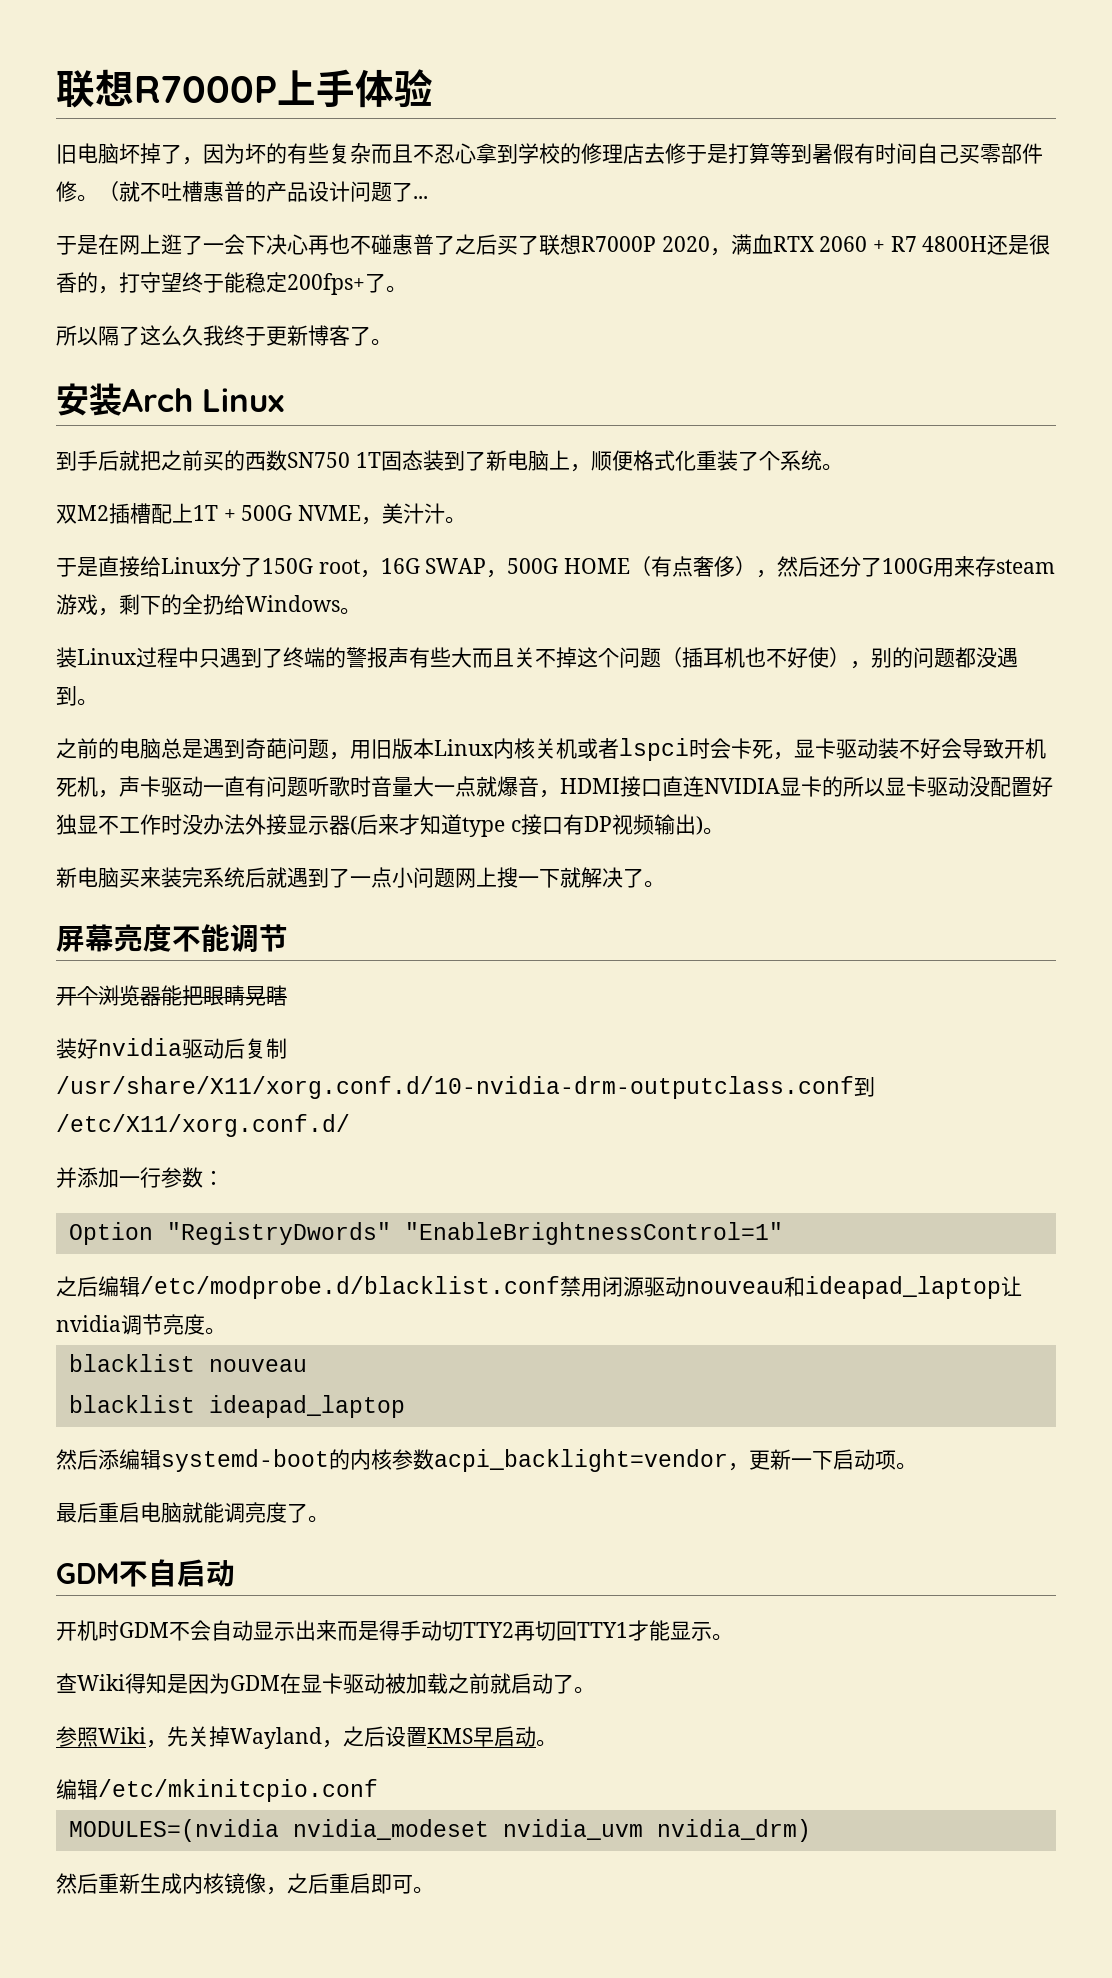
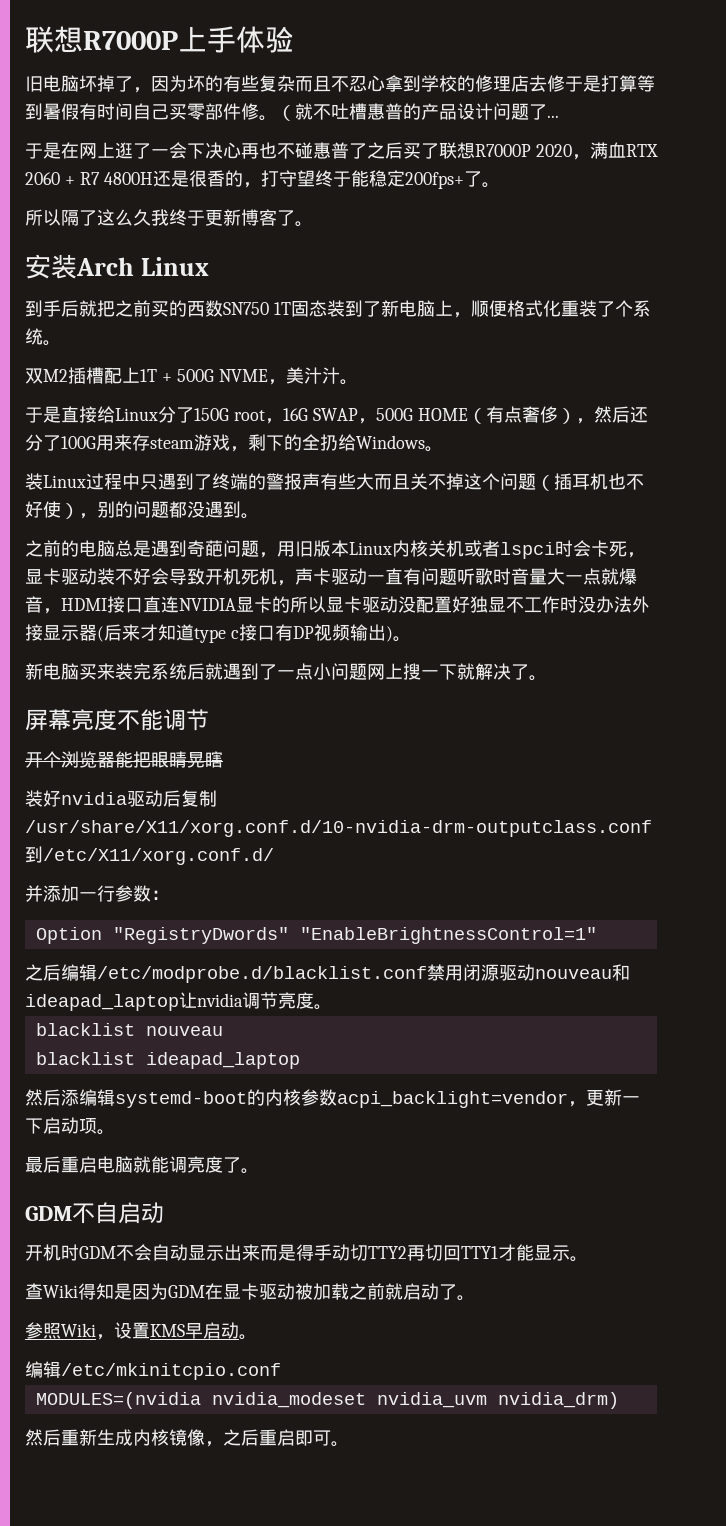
- 参照Wiki，先关掉Wayland，之后设置KMS早启动。
+ 参照Wiki，设置KMS早启动。

